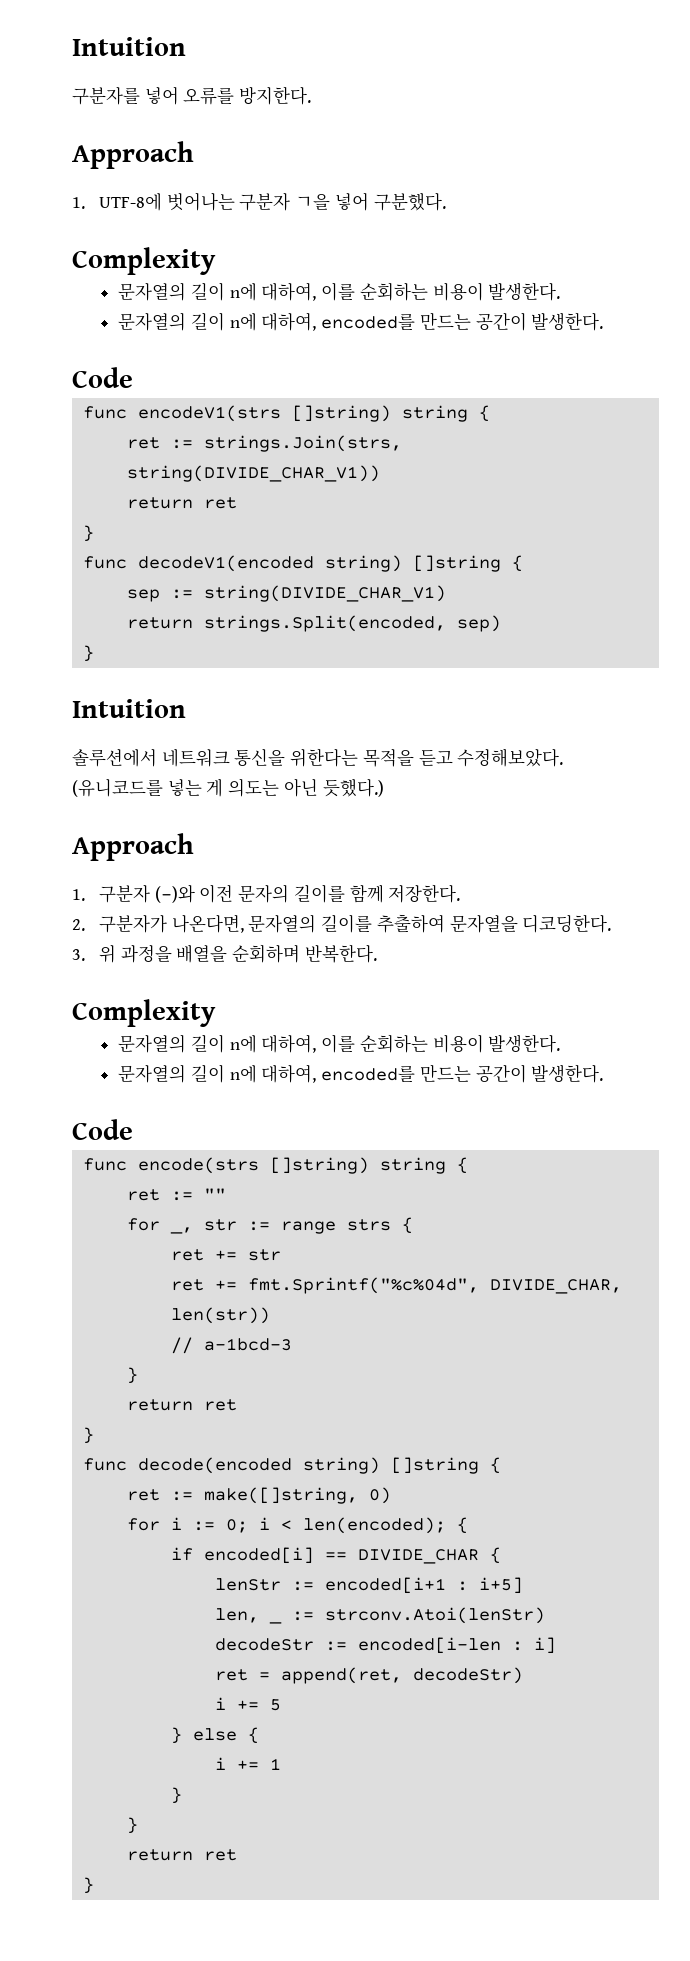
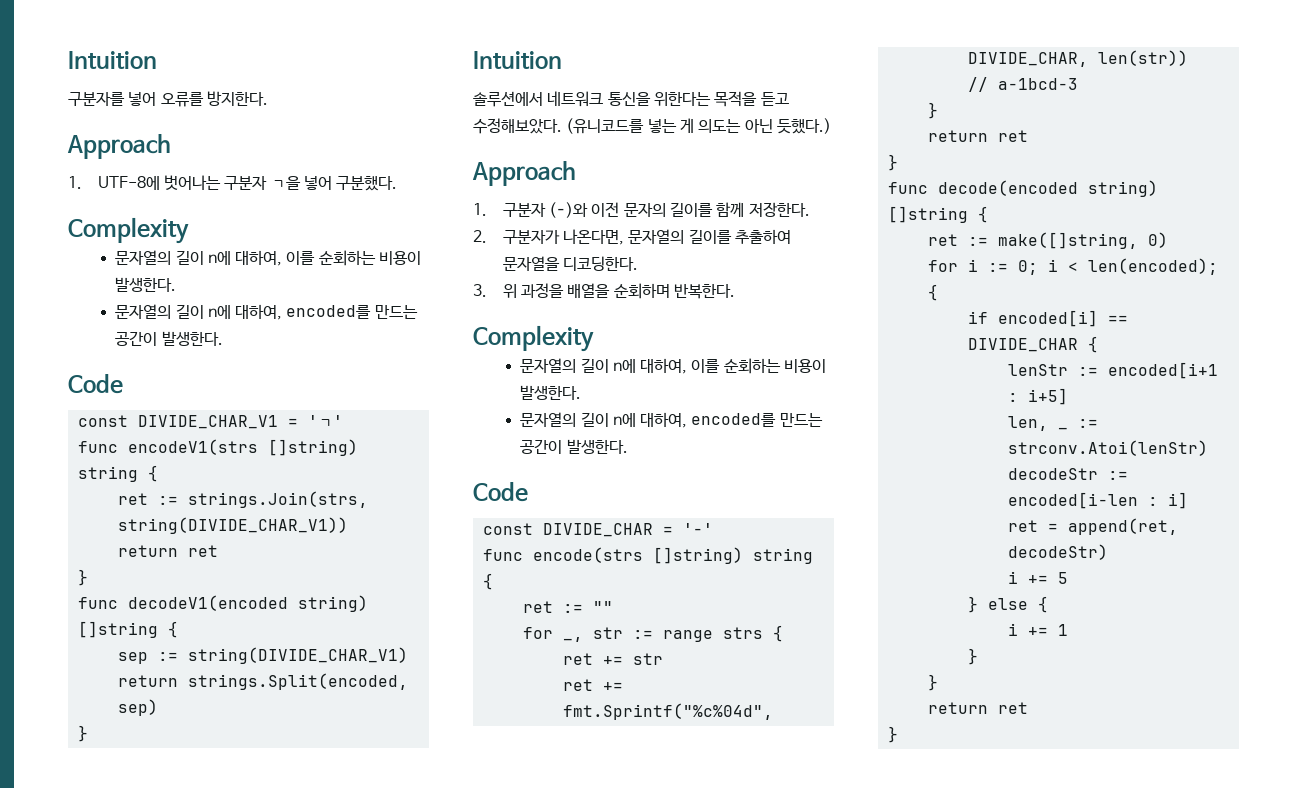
+ const DIVIDE_CHAR_V1 = 'ㄱ'
+ const DIVIDE_CHAR = '-'

